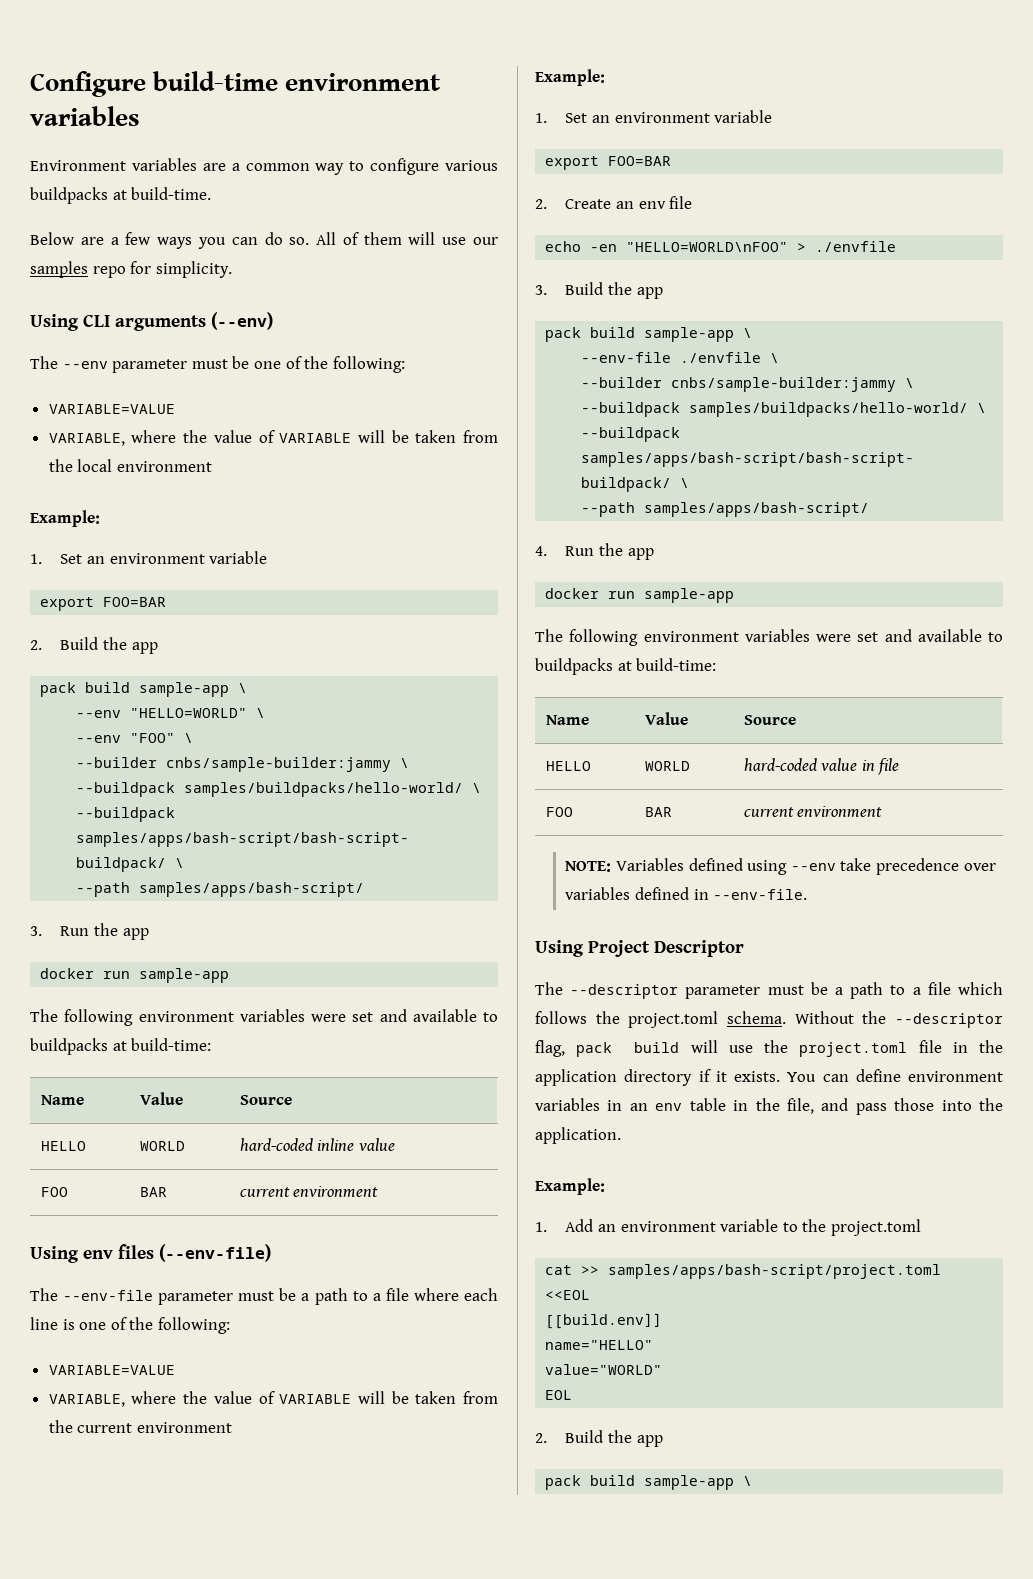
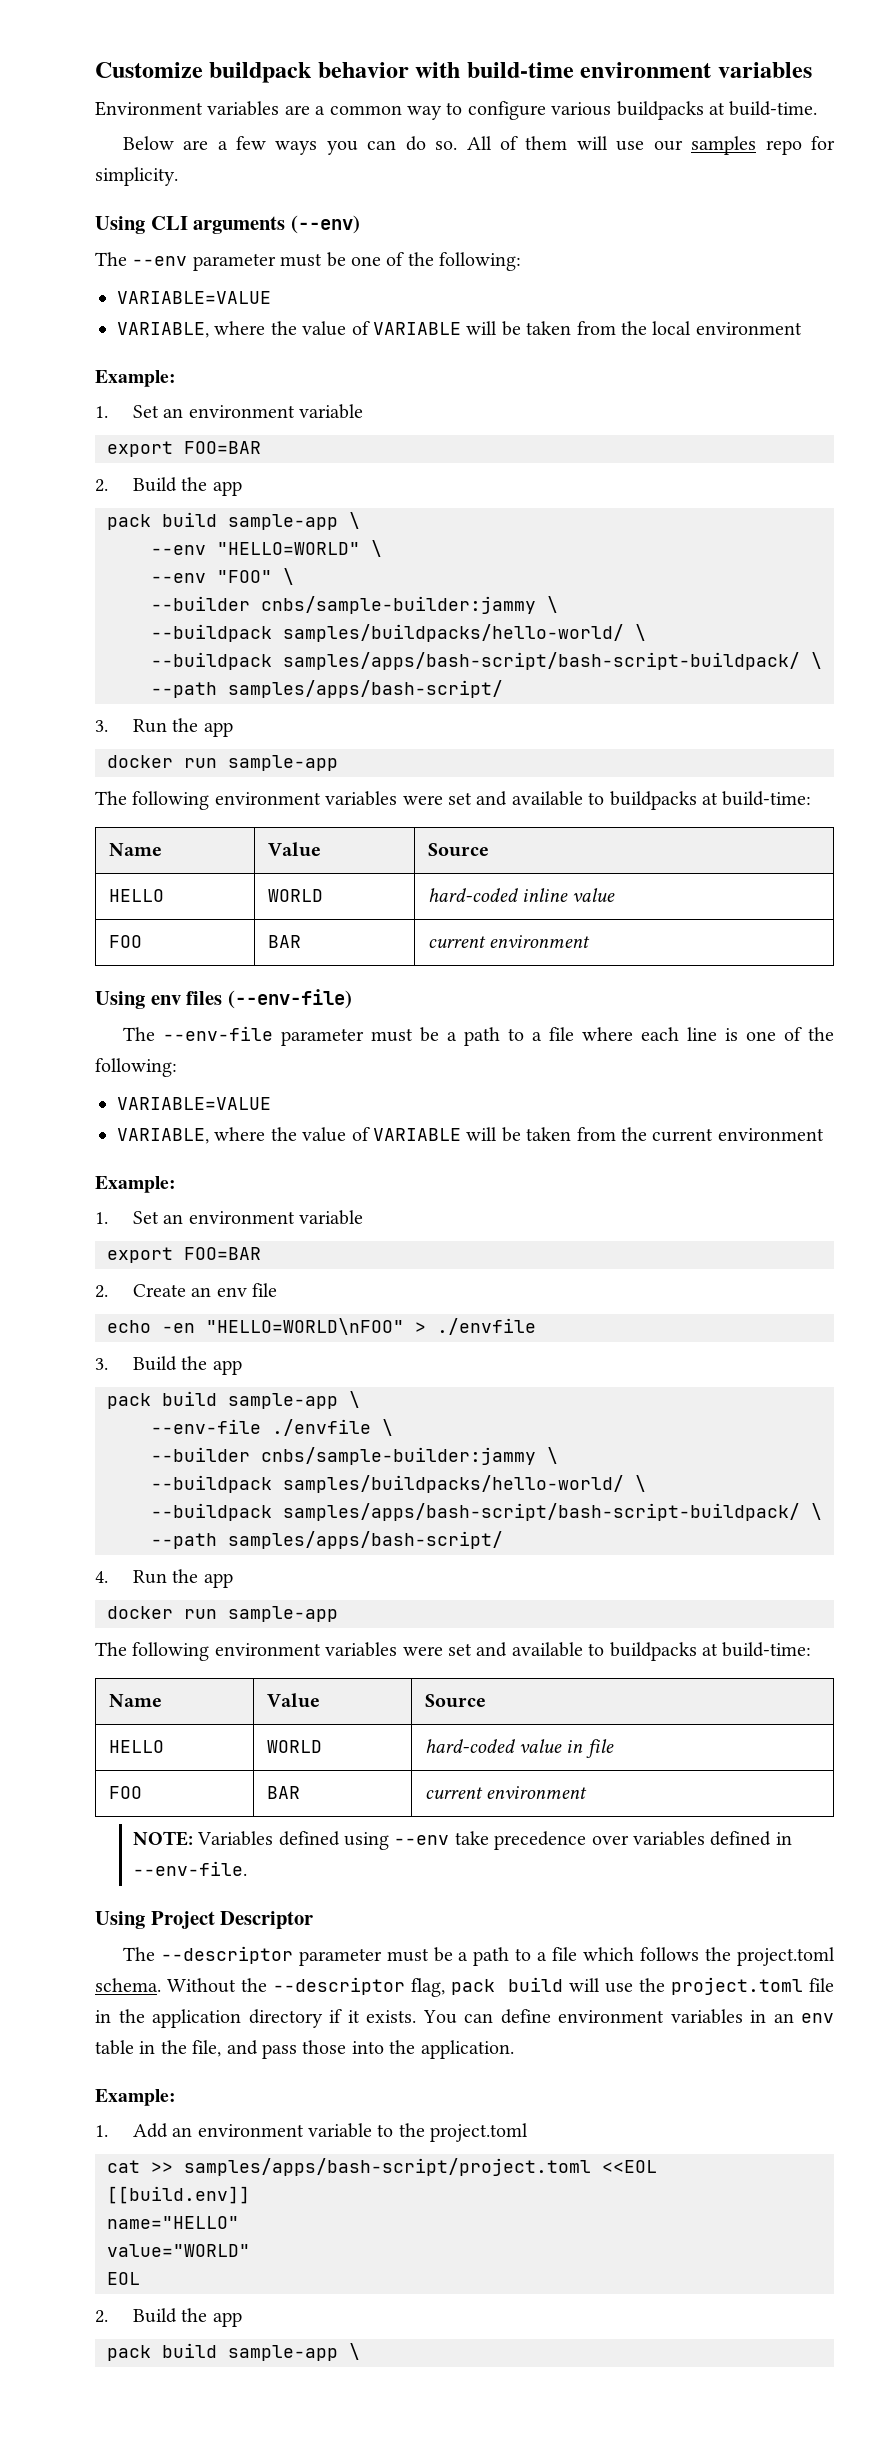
- Configure build-time environment variables
+ Customize buildpack behavior with build-time environment variables

